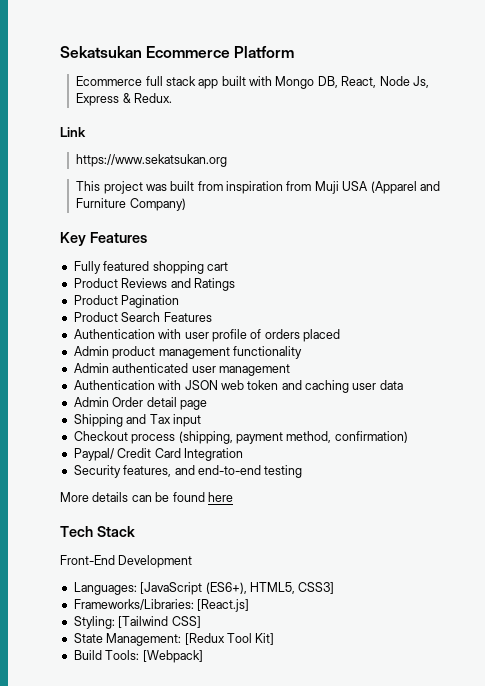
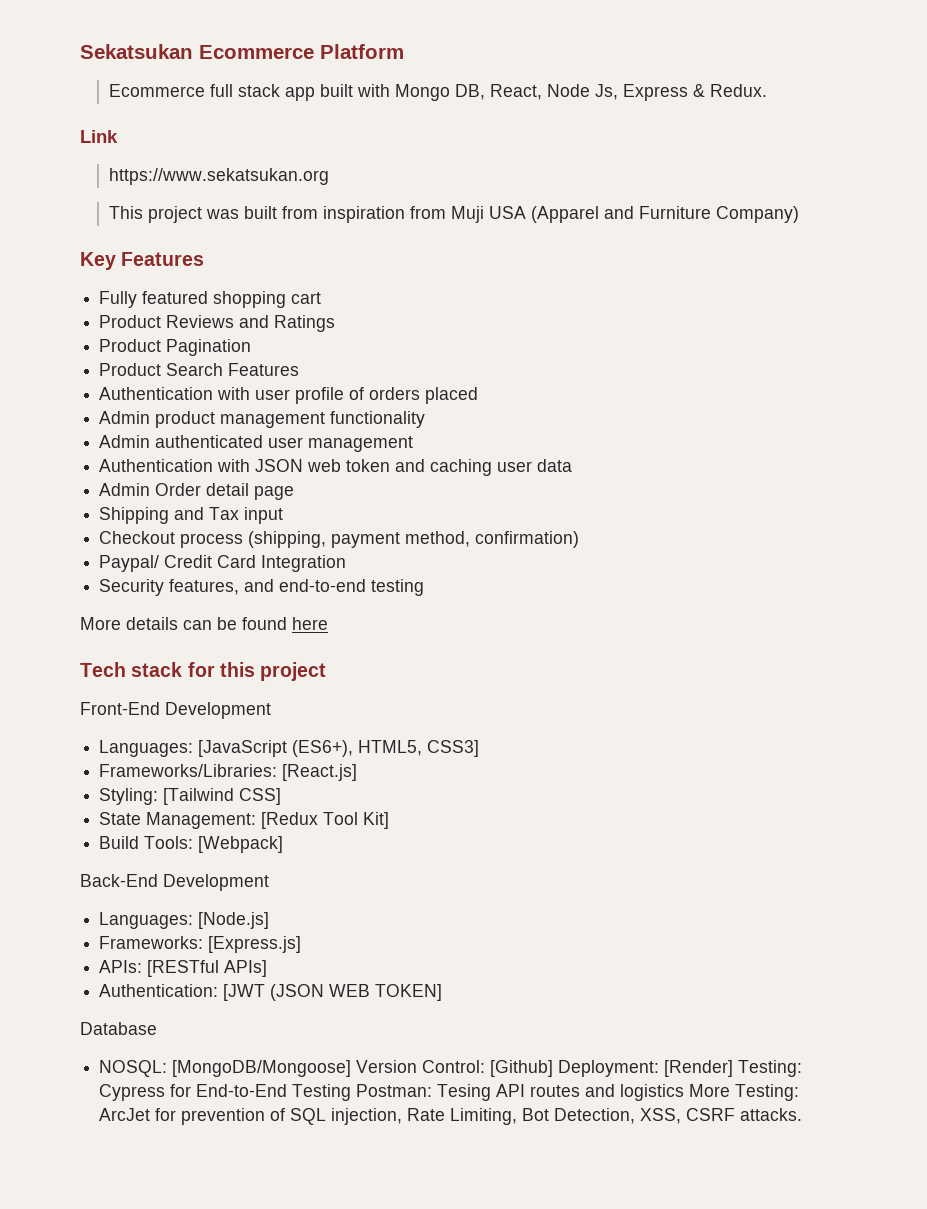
- Tech Stack
+ Tech stack for this project
+ Back-End Development
+ Languages: [Node.js]
+ Frameworks: [Express.js]
+ APIs: [RESTful APIs]
+ Authentication: [JWT (JSON WEB TOKEN]
+ Database
+ NOSQL: [MongoDB/Mongoose] Version Control: [Github] Deployment: [Render] Testing: Cypress for End-to-End Testing Postman: Tesing API routes and logistics More Testing: ArcJet for prevention of SQL injection, Rate Limiting, Bot Detection, XSS, CSRF attacks.

